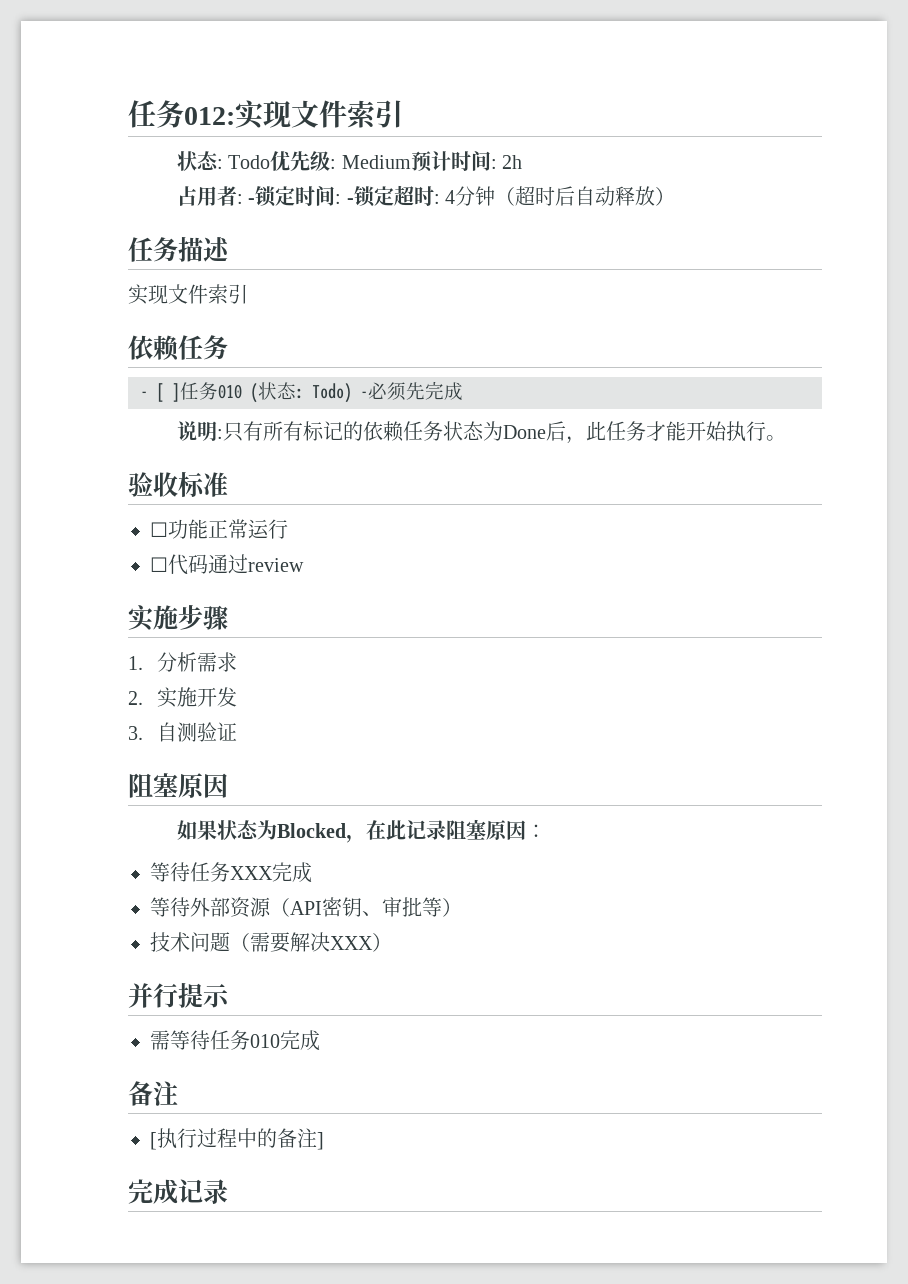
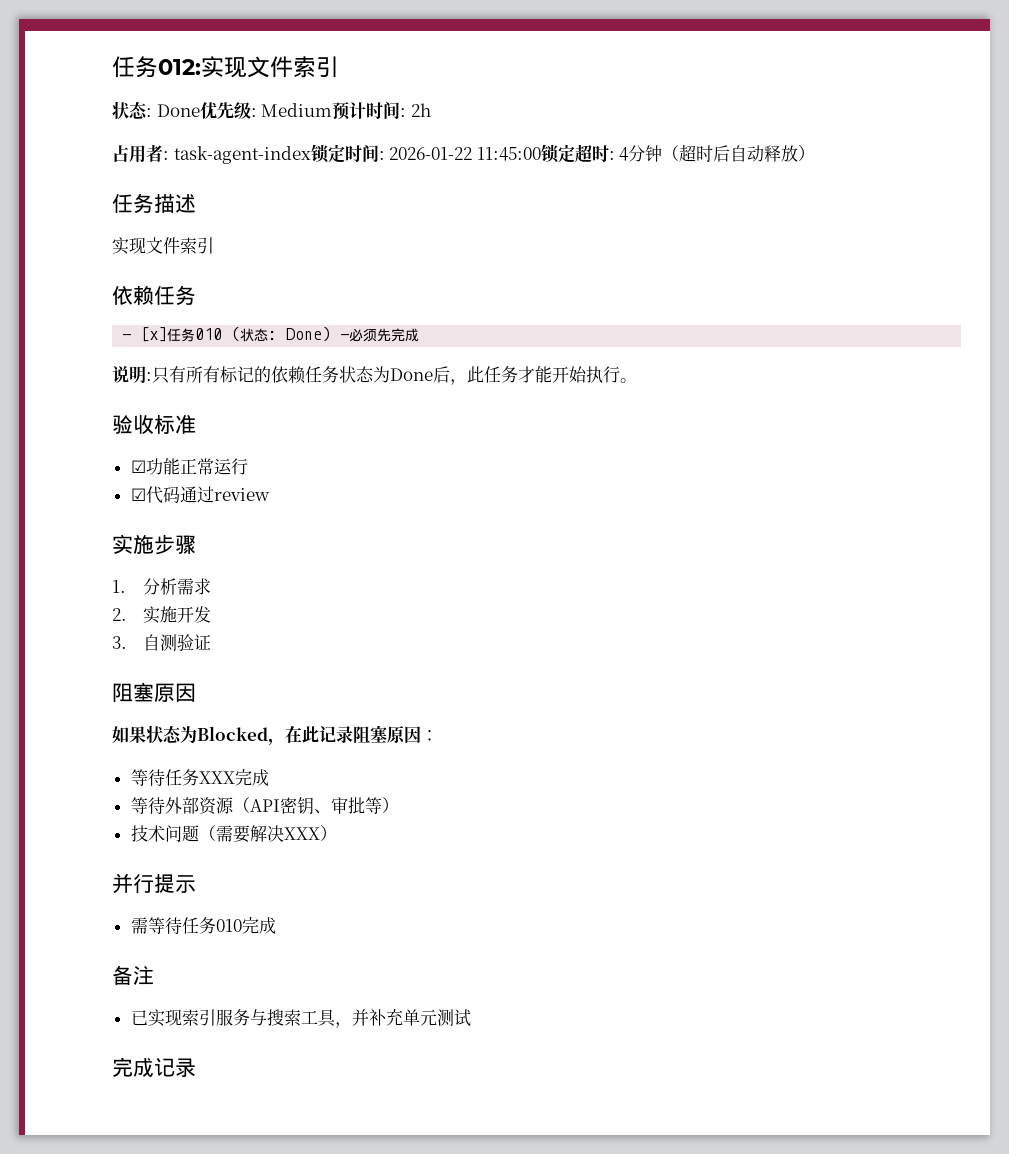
- 状态: Todo优先级: Medium预计时间: 2h
+ 状态: Done优先级: Medium预计时间: 2h
- 占用者: -锁定时间: -锁定超时: 4分钟（超时后自动释放）
+ 占用者: task-agent-index锁定时间: 2026-01-22 11:45:00锁定超时: 4分钟（超时后自动释放）
- - [ ]任务010 (状态: Todo) -必须先完成
+ - [x]任务010 (状态: Done) -必须先完成
- ☐功能正常运行
+ ☑功能正常运行
- ☐代码通过review
+ ☑代码通过review
- [执行过程中的备注]
+ 已实现索引服务与搜索工具，并补充单元测试

